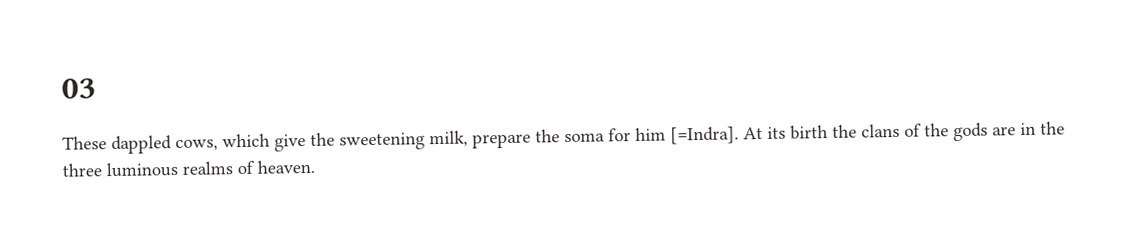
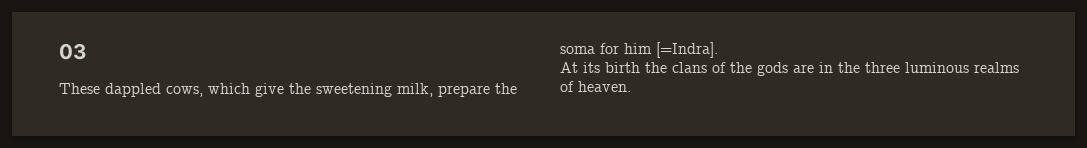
- These dappled cows, which give the sweetening milk, prepare the soma for him [=Indra]. At its birth the clans of the gods are in the three luminous realms of heaven.
+ These dappled cows, which give the sweetening milk, prepare the soma for him [=Indra].
+ At its birth the clans of the gods are in the three luminous realms of heaven.

